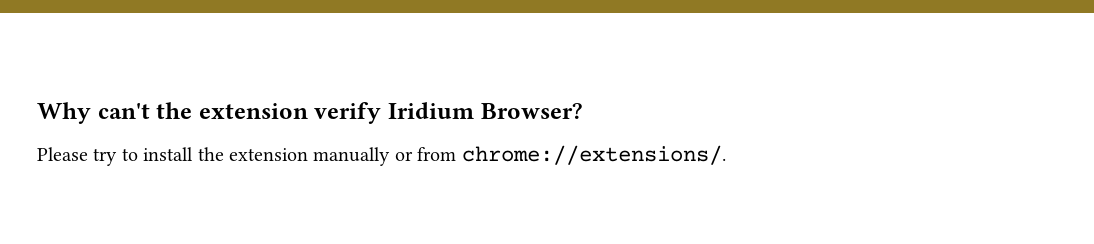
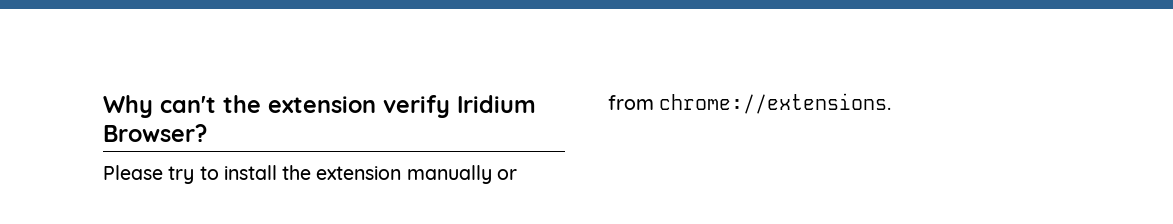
- Please try to install the extension manually or from chrome://extensions/.
+ Please try to install the extension manually or from chrome://extensions.

